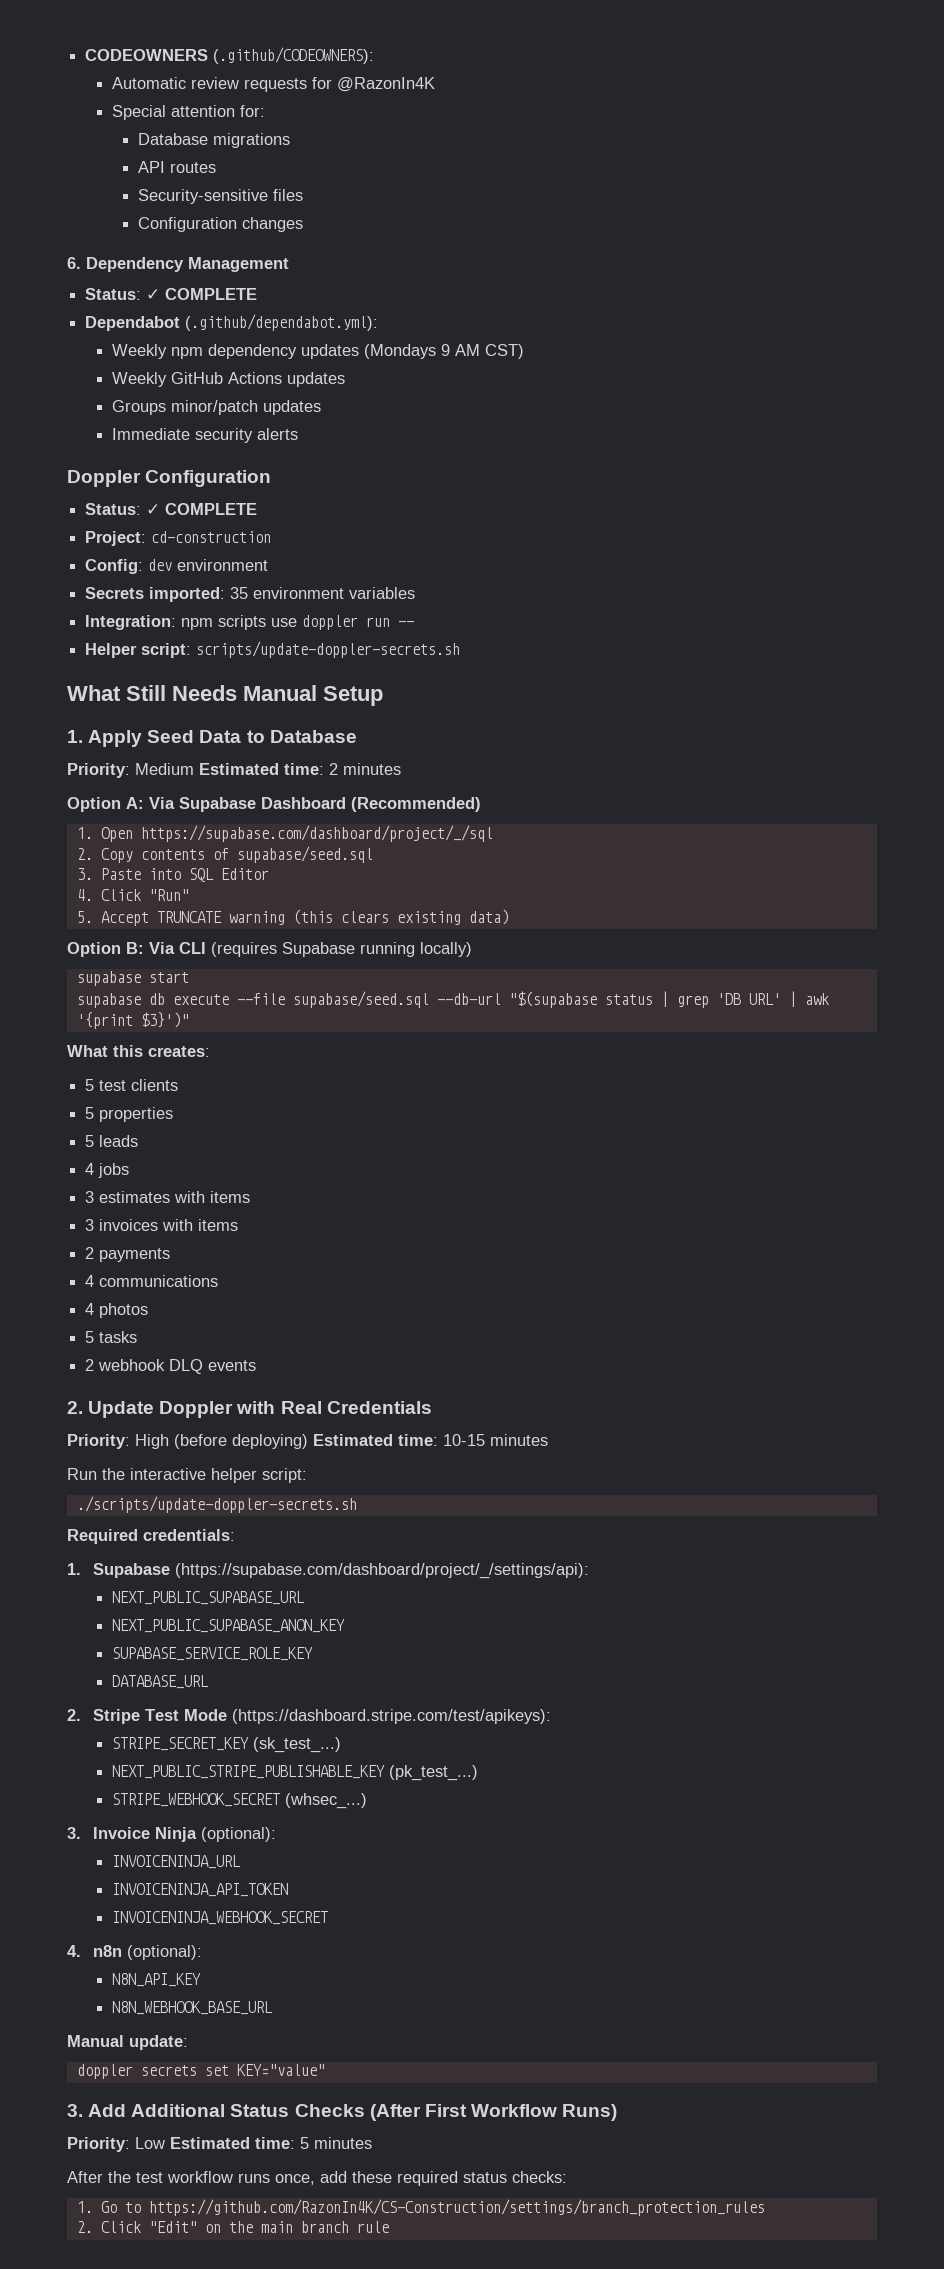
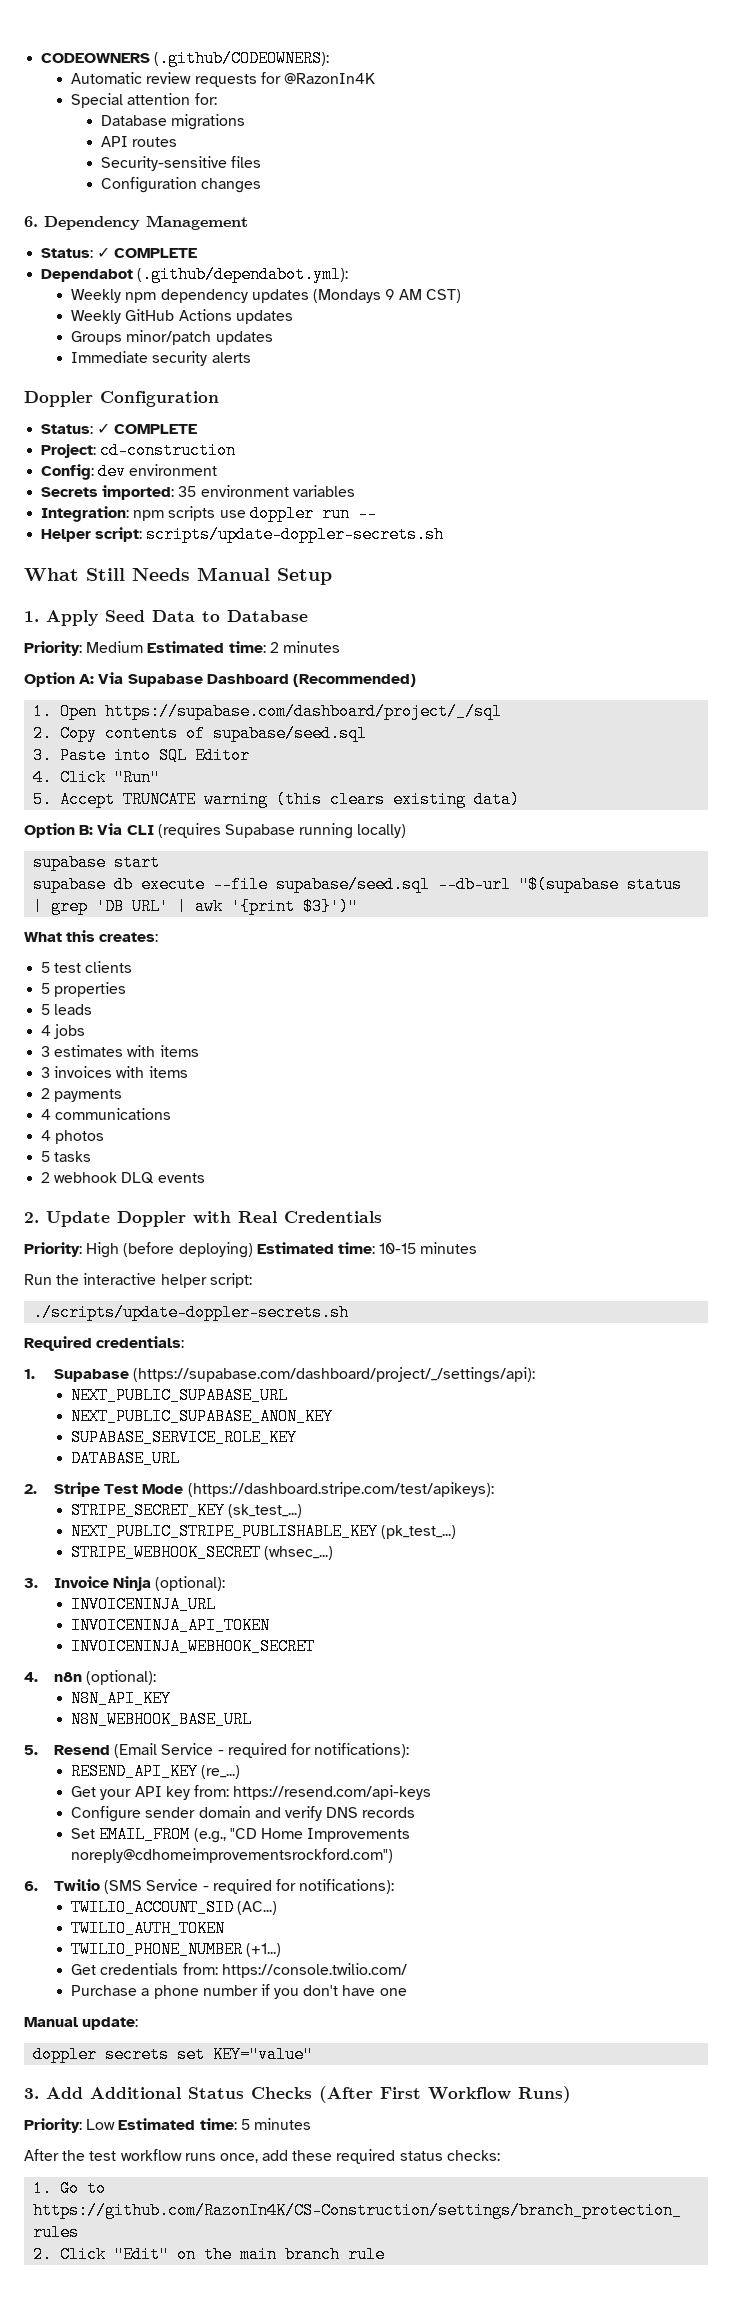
+ 5. Resend (Email Service - required for notifications):
+ RESEND_API_KEY (re_...)
+ Get your API key from: https://resend.com/api-keys
+ Configure sender domain and verify DNS records
+ Set EMAIL_FROM (e.g., "CD Home Improvements noreply@cdhomeimprovementsrockford.com")
+ 6. Twilio (SMS Service - required for notifications):
+ TWILIO_ACCOUNT_SID (AC...)
+ TWILIO_AUTH_TOKEN
+ TWILIO_PHONE_NUMBER (+1...)
+ Get credentials from: https://console.twilio.com/
+ Purchase a phone number if you don't have one

